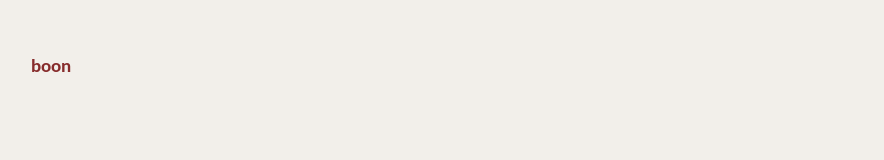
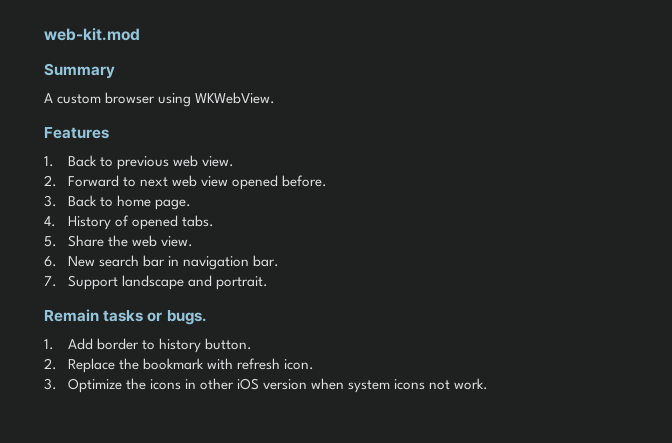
- boon
+ web-kit.mod
+ Summary
+ A custom browser using WKWebView.
+ Features
+ 1. Back to previous web view.
+ 2. Forward to next web view opened before.
+ 3. Back to home page.
+ 4. History of opened tabs.
+ 5. Share the web view.
+ 6. New search bar in navigation bar.
+ 7. Support landscape and portrait.
+ Remain tasks or bugs.
+ 1. Add border to history button.
+ 2. Replace the bookmark with refresh icon.
+ 3. Optimize the icons in other iOS version when system icons not work.

